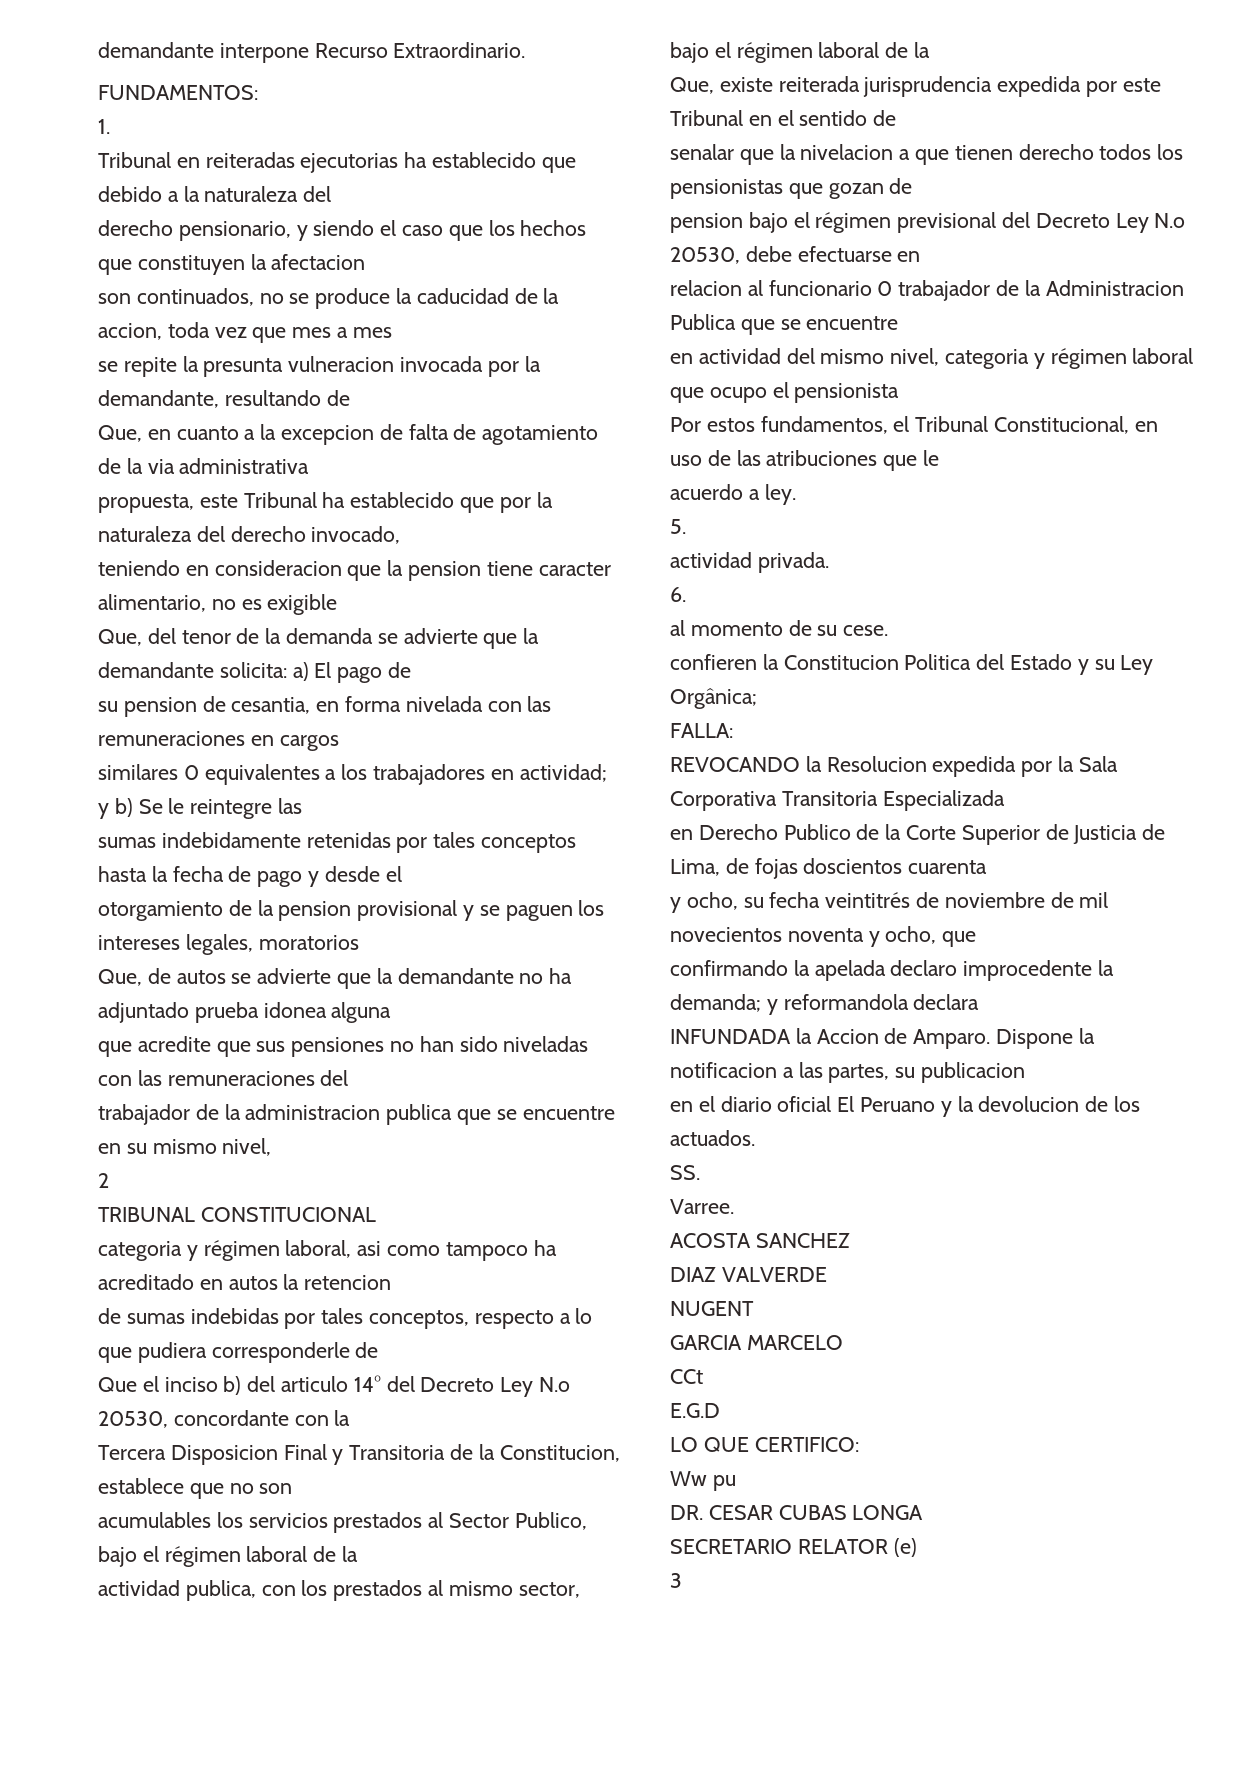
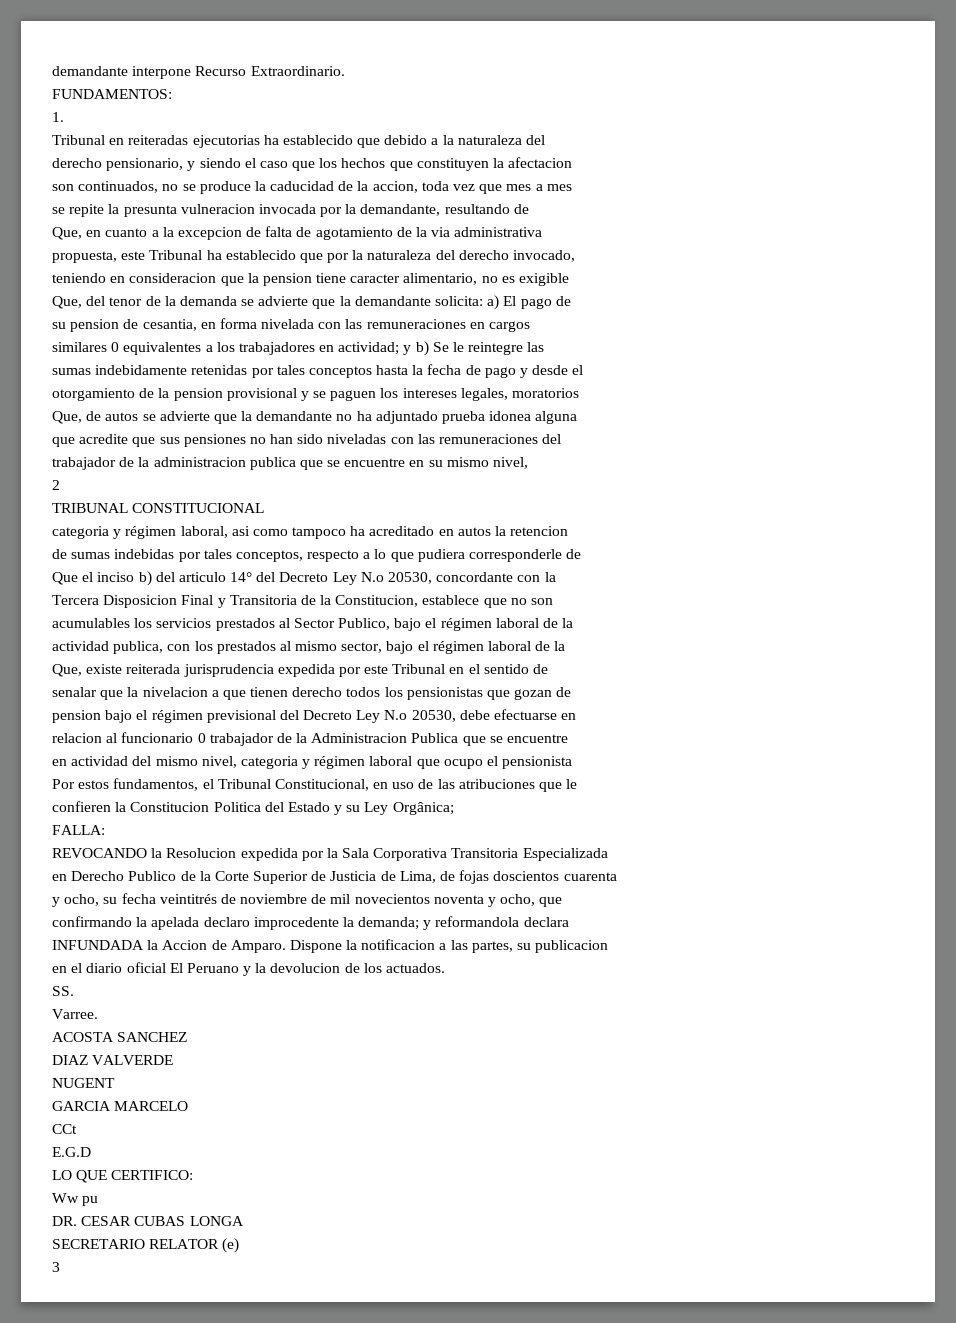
- acuerdo a ley.
- 5.
- actividad privada.
- 6.
- al momento de su cese.

